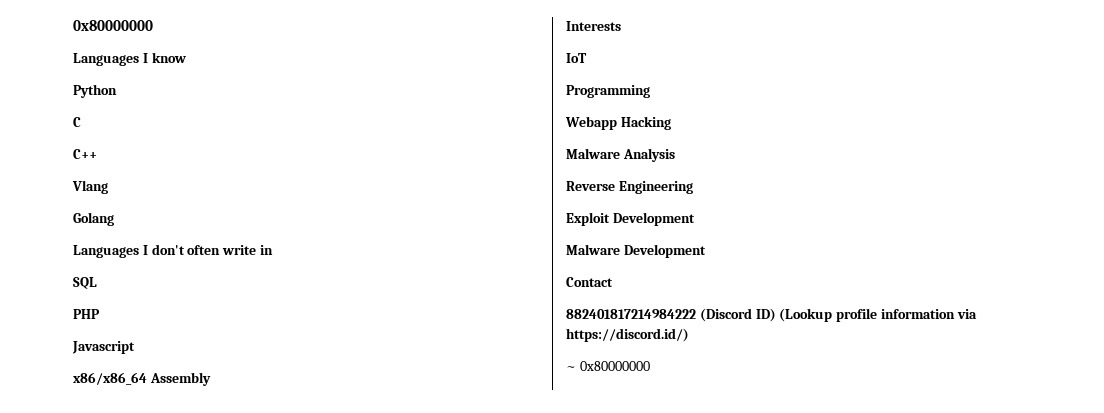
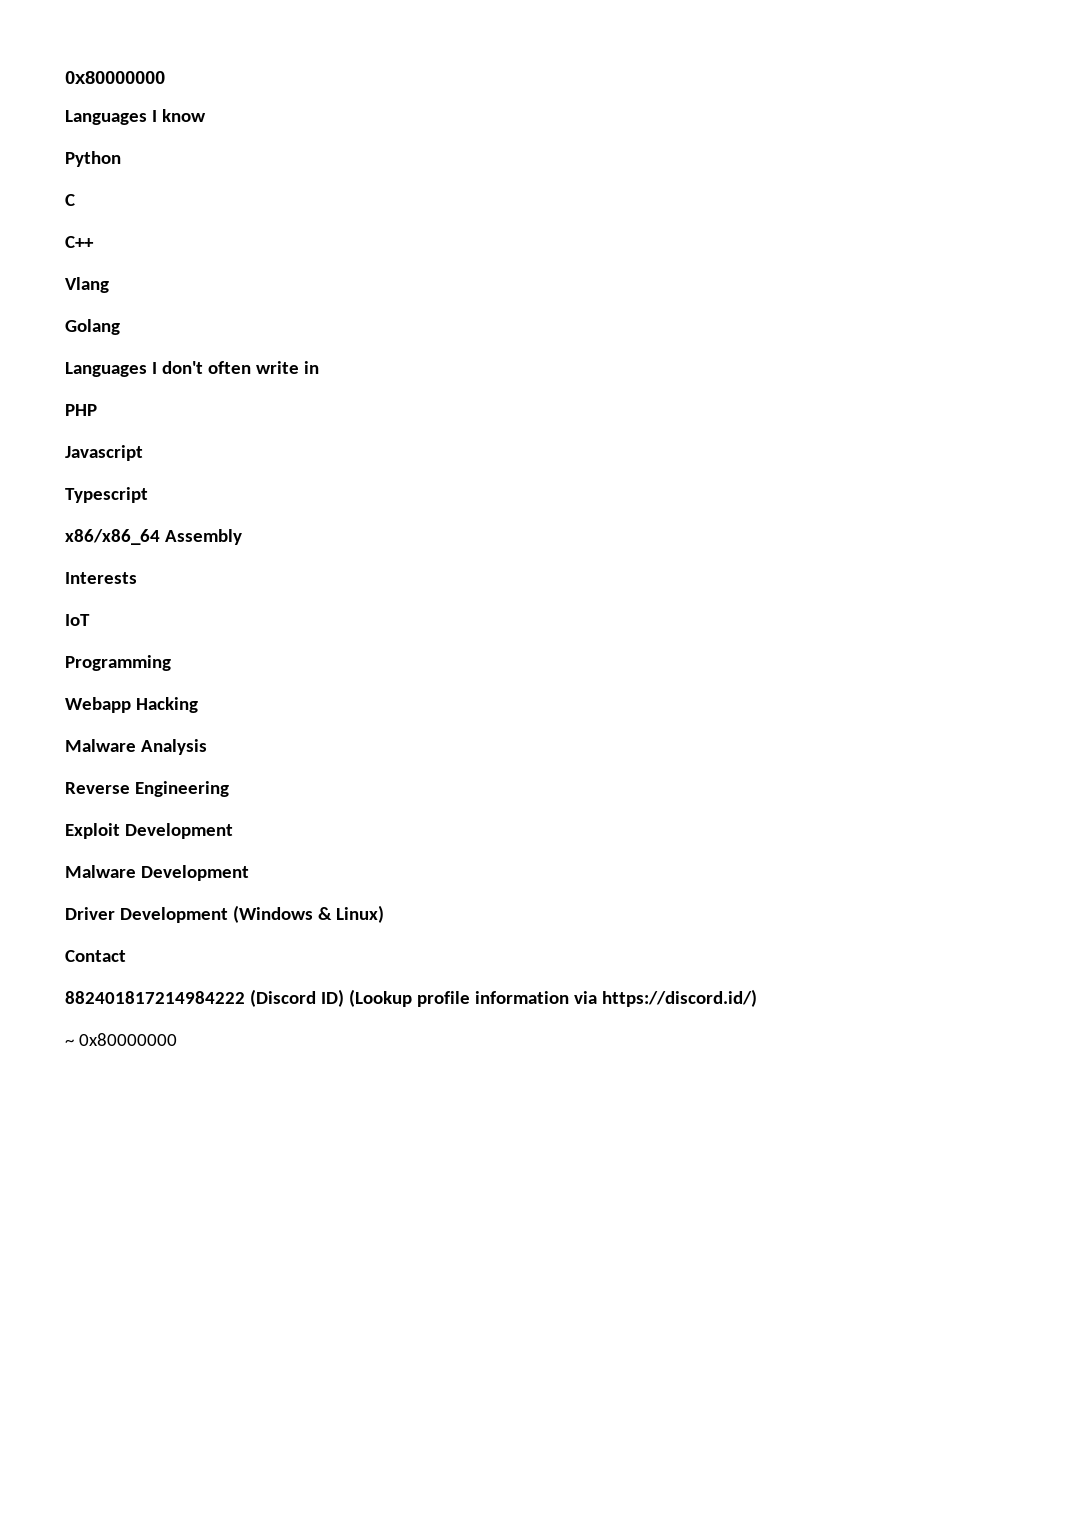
- SQL
+ Typescript
+ Driver Development (Windows & Linux)

